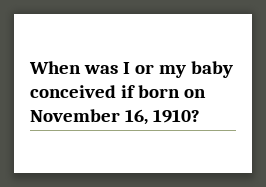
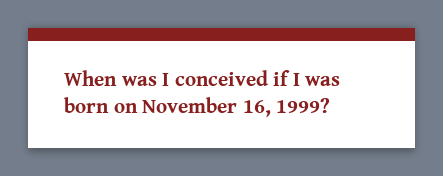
- When was I or my baby conceived if born on November 16, 1910?
+ When was I conceived if I was born on November 16, 1999?

